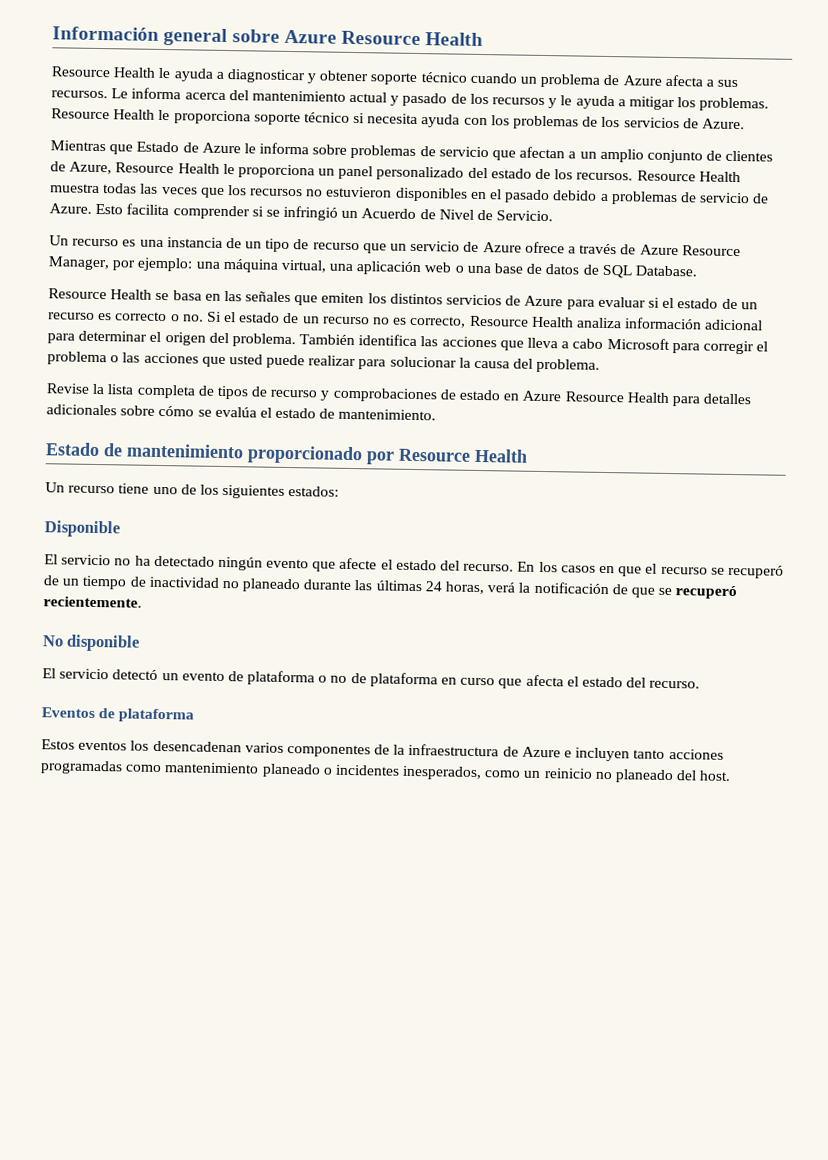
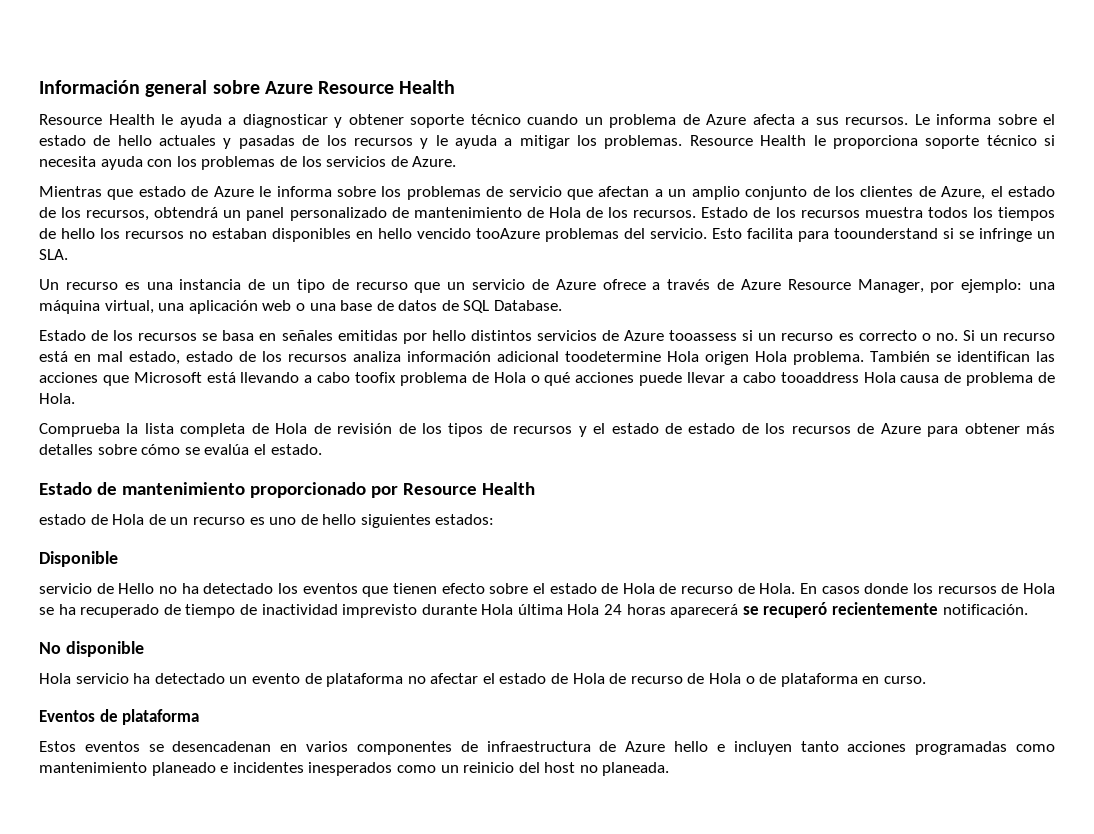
- Le informa acerca del mantenimiento actual y pasado de los recursos y le ayuda a mitigar los problemas.
+ Le informa sobre el estado de hello actuales y pasadas de los recursos y le ayuda a mitigar los problemas.
- Mientras que Estado de Azure le informa sobre problemas de servicio que afectan a un amplio conjunto de clientes de Azure, Resource Health le proporciona un panel personalizado del estado de los recursos. Resource Health muestra todas las veces que los recursos no estuvieron disponibles en el pasado debido a problemas de servicio de Azure. Esto facilita comprender si se infringió un Acuerdo de Nivel de Servicio.
+ Mientras que estado de Azure le informa sobre los problemas de servicio que afectan a un amplio conjunto de los clientes de Azure, el estado de los recursos, obtendrá un panel personalizado de mantenimiento de Hola de los recursos. Estado de los recursos muestra todos los tiempos de hello los recursos no estaban disponibles en hello vencido tooAzure problemas del servicio. Esto facilita para toounderstand si se infringe un SLA.
- Resource Health se basa en las señales que emiten los distintos servicios de Azure para evaluar si el estado de un recurso es correcto o no. Si el estado de un recurso no es correcto, Resource Health analiza información adicional para determinar el origen del problema. También identifica las acciones que lleva a cabo Microsoft para corregir el problema o las acciones que usted puede realizar para solucionar la causa del problema.
- Revise la lista completa de tipos de recurso y comprobaciones de estado en Azure Resource Health para detalles adicionales sobre cómo se evalúa el estado de mantenimiento.
+ Estado de los recursos se basa en señales emitidas por hello distintos servicios de Azure tooassess si un recurso es correcto o no. Si un recurso está en mal estado, estado de los recursos analiza información adicional toodetermine Hola origen Hola problema. También se identifican las acciones que Microsoft está llevando a cabo toofix problema de Hola o qué acciones puede llevar a cabo tooaddress Hola causa de problema de Hola.
+ Comprueba la lista completa de Hola de revisión de los tipos de recursos y el estado de estado de los recursos de Azure para obtener más detalles sobre cómo se evalúa el estado.
- Un recurso tiene uno de los siguientes estados:
+ estado de Hola de un recurso es uno de hello siguientes estados:
- El servicio no ha detectado ningún evento que afecte el estado del recurso. En los casos en que el recurso se recuperó de un tiempo de inactividad no planeado durante las últimas 24 horas, verá la notificación de que se recuperó recientemente.
+ servicio de Hello no ha detectado los eventos que tienen efecto sobre el estado de Hola de recurso de Hola. En casos donde los recursos de Hola se ha recuperado de tiempo de inactividad imprevisto durante Hola última Hola 24 horas aparecerá se recuperó recientemente notificación.
  No disponible
- El servicio detectó un evento de plataforma o no de plataforma en curso que afecta el estado del recurso.
+ Hola servicio ha detectado un evento de plataforma no afectar el estado de Hola de recurso de Hola o de plataforma en curso.
- Estos eventos los desencadenan varios componentes de la infraestructura de Azure e incluyen tanto acciones programadas como mantenimiento planeado o incidentes inesperados, como un reinicio no planeado del host.
+ Estos eventos se desencadenan en varios componentes de infraestructura de Azure hello e incluyen tanto acciones programadas como mantenimiento planeado e incidentes inesperados como un reinicio del host no planeada.

